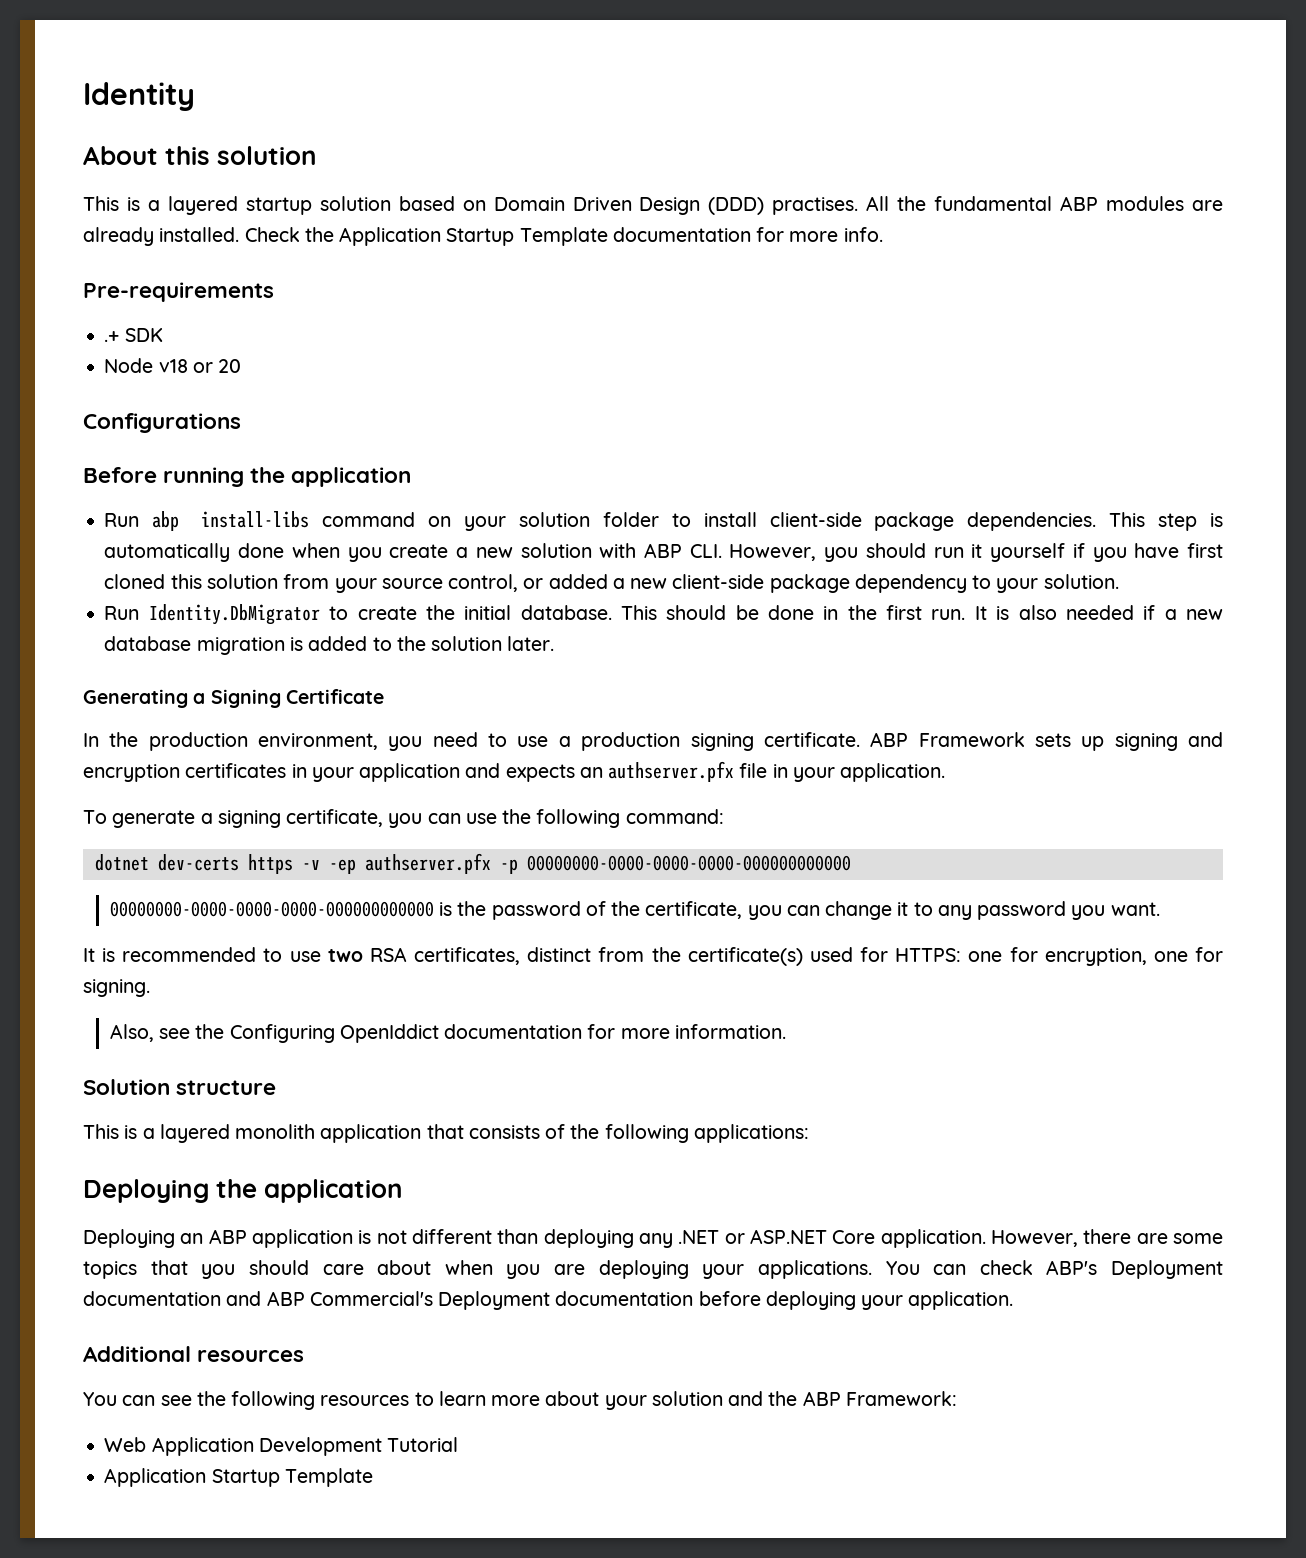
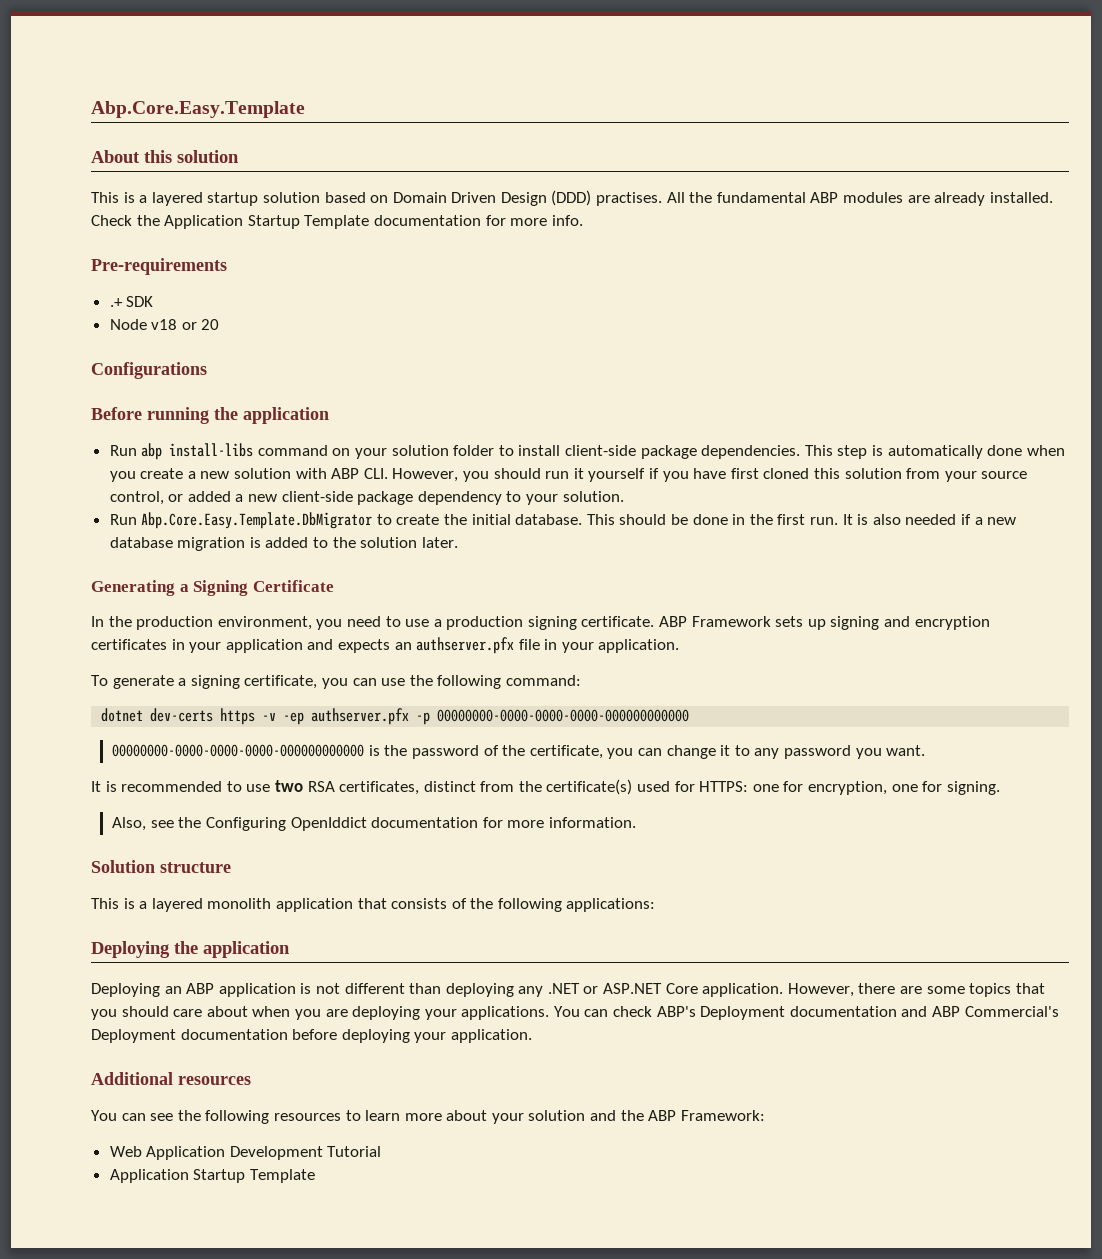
- Identity
+ Abp.Core.Easy.Template
- Run Identity.DbMigrator to create the initial database.
+ Run Abp.Core.Easy.Template.DbMigrator to create the initial database.

